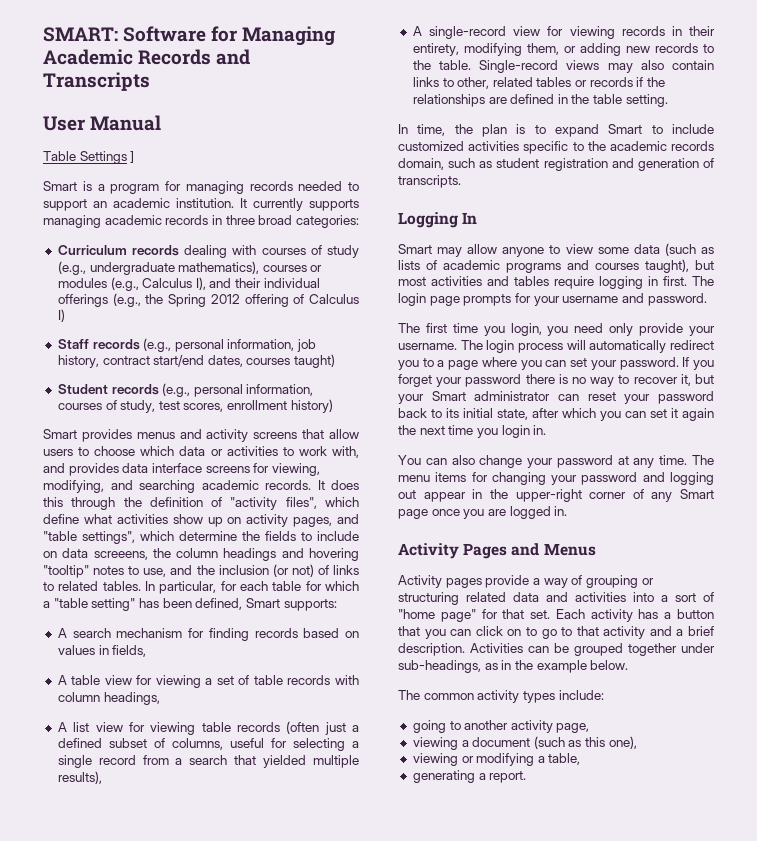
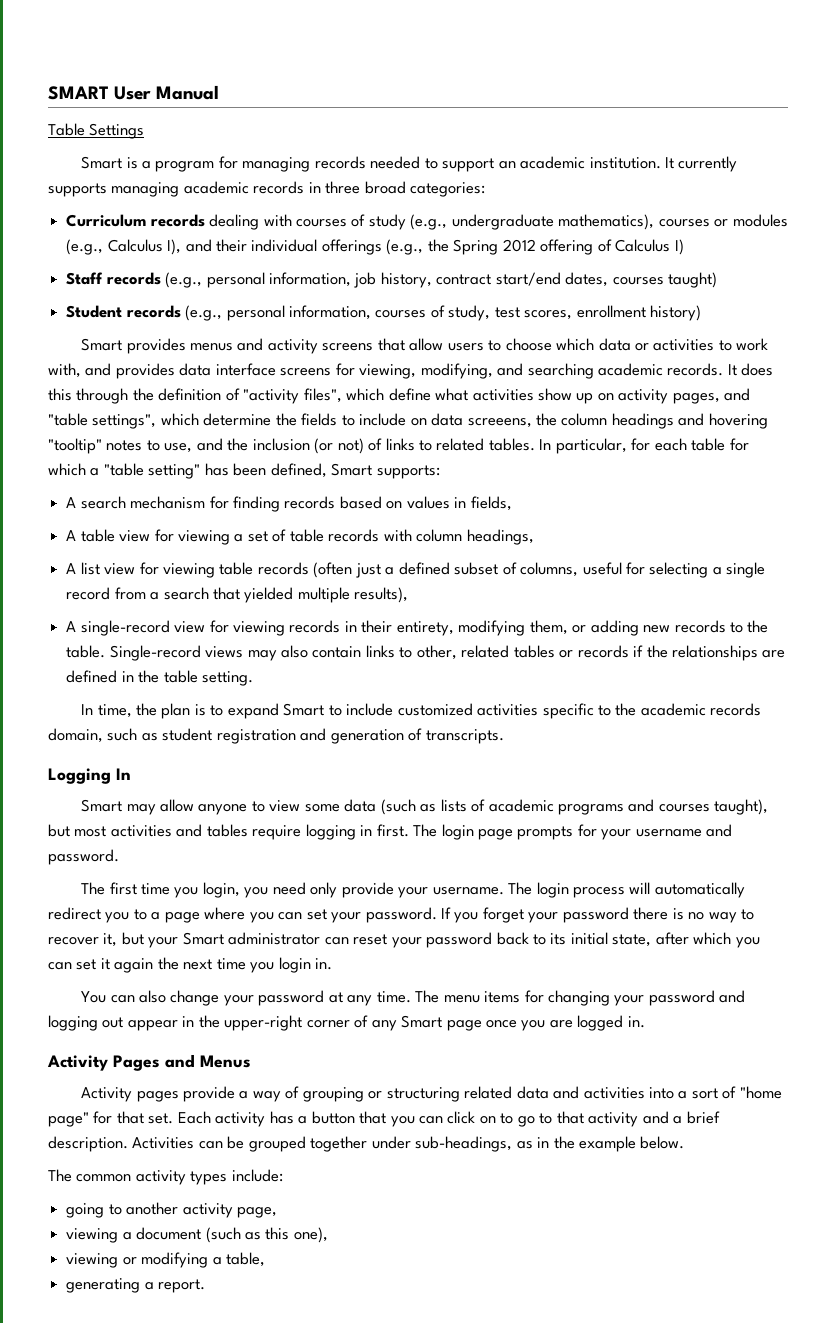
- SMART: Software for Managing Academic Records and Transcripts
- User Manual
+ SMART User Manual
- Table Settings ]
+ Table Settings

